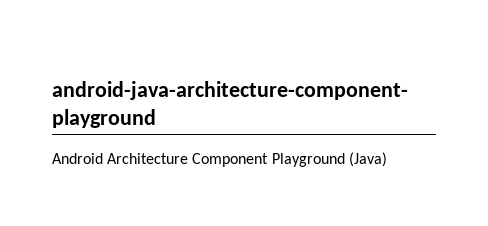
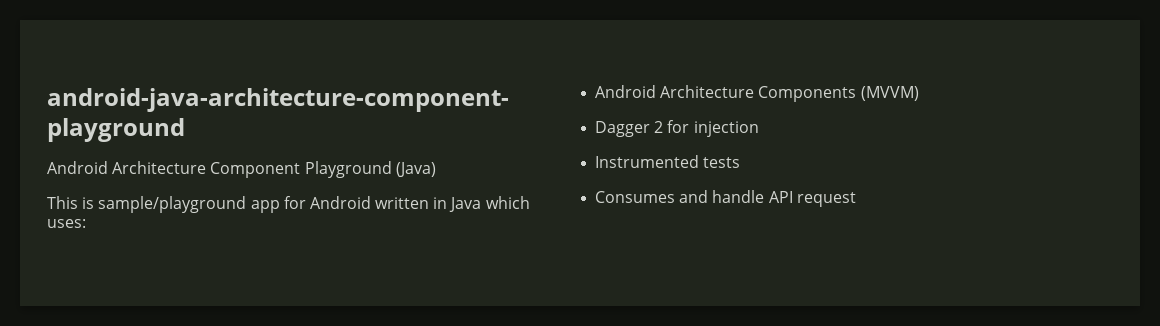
+ This is sample/playground app for Android written in Java which uses:
+ Android Architecture Components (MVVM)
+ Dagger 2 for injection
+ Instrumented tests
+ Consumes and handle API request

